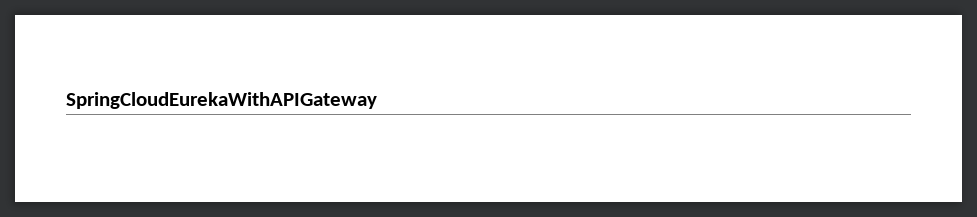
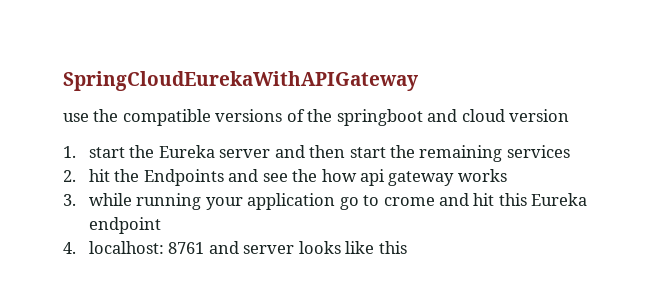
+ use the compatible versions of the springboot and cloud version
+ 1. start the Eureka server and then start the remaining services
+ 2. hit the Endpoints and see the how api gateway works
+ 3. while running your application go to crome and hit this Eureka endpoint
+ 4. localhost: 8761 and server looks like this

